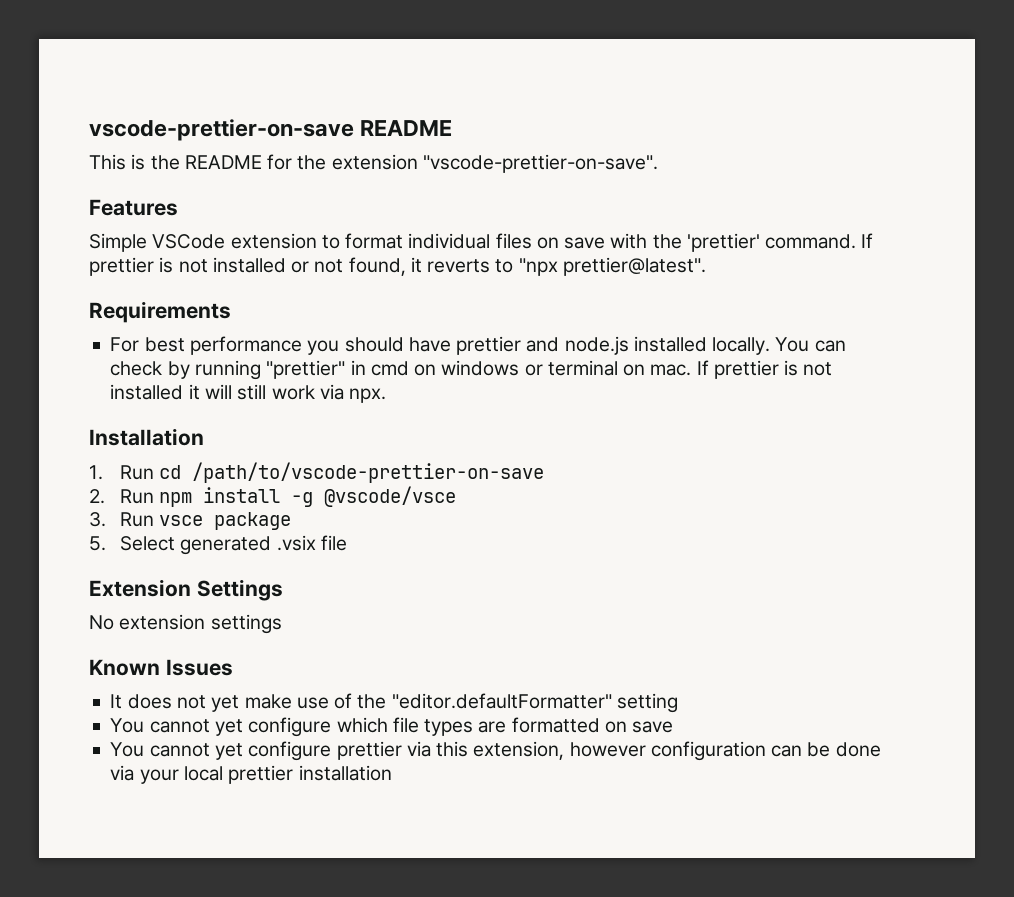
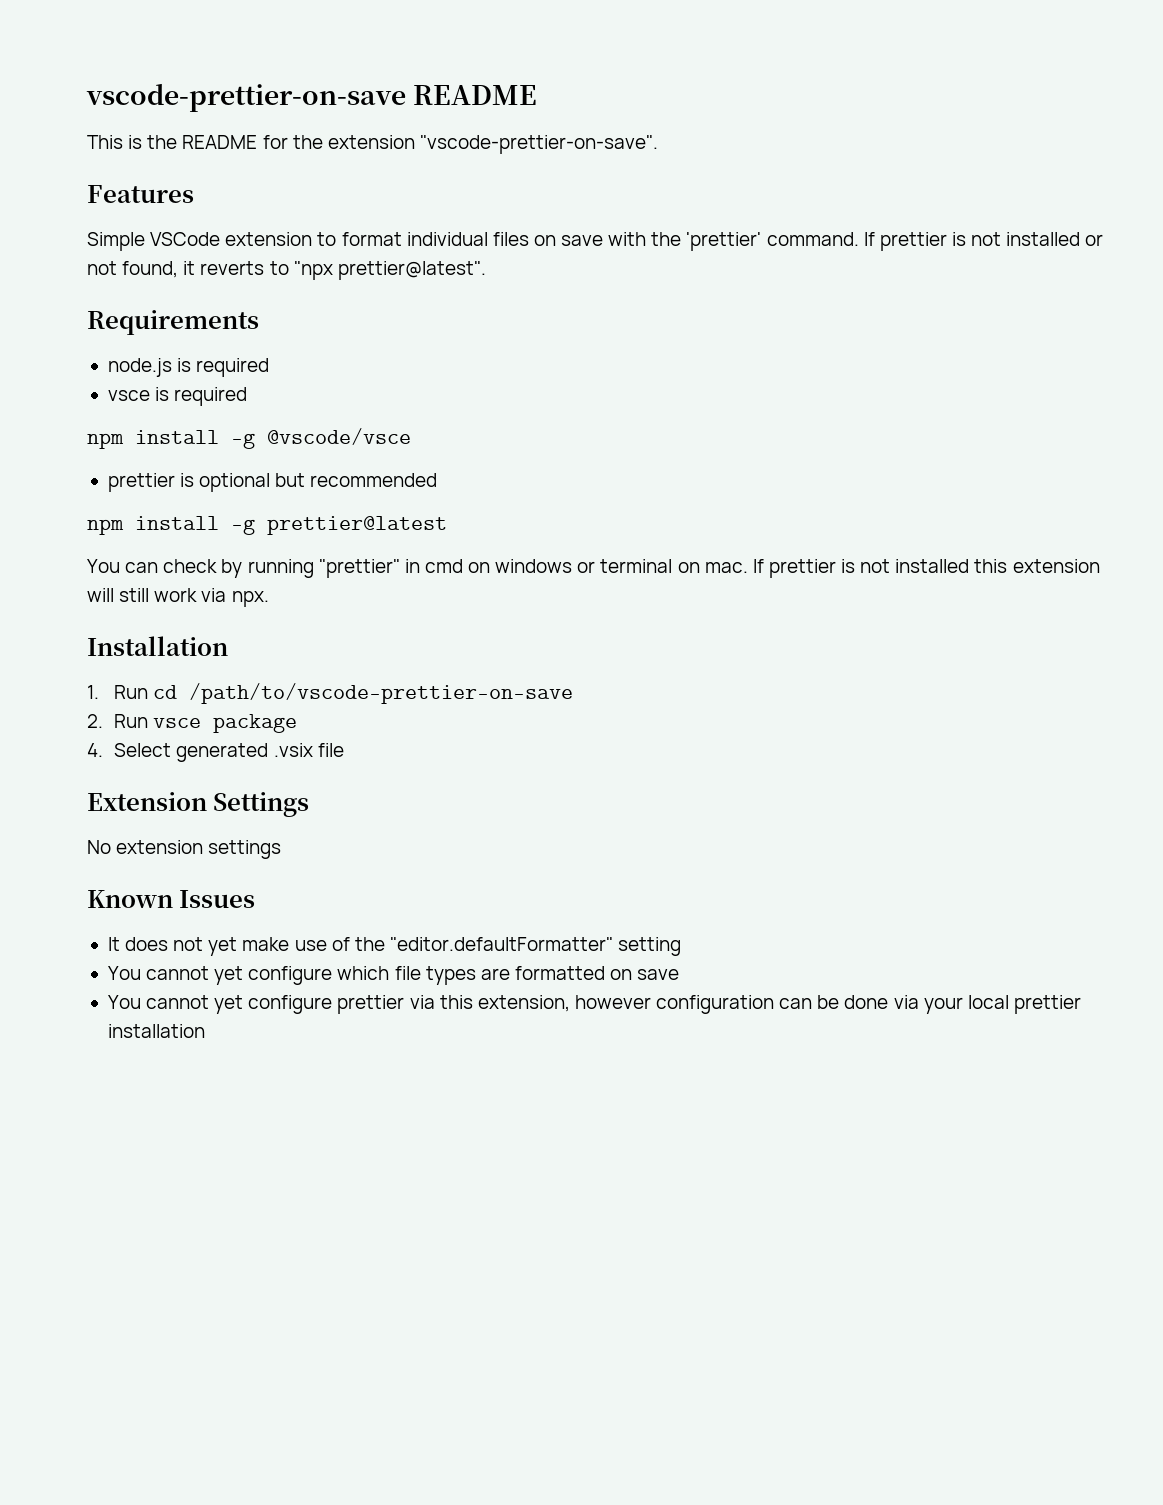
- For best performance you should have prettier and node.js installed locally. You can check by running "prettier" in cmd on windows or terminal on mac.
+ node.js is required
+ vsce is required
+ npm install -g @vscode/vsce
+ prettier is optional but recommended
+ npm install -g prettier@latest
+ You can check by running "prettier" in cmd on windows or terminal on mac.
- If prettier is not installed it will still work via npx.
+ If prettier is not installed this extension will still work via npx.
- 2. Run npm install -g @vscode/vsce
- 3. Run vsce package
+ 2. Run vsce package
- 5. Select generated .vsix file
+ 4. Select generated .vsix file

